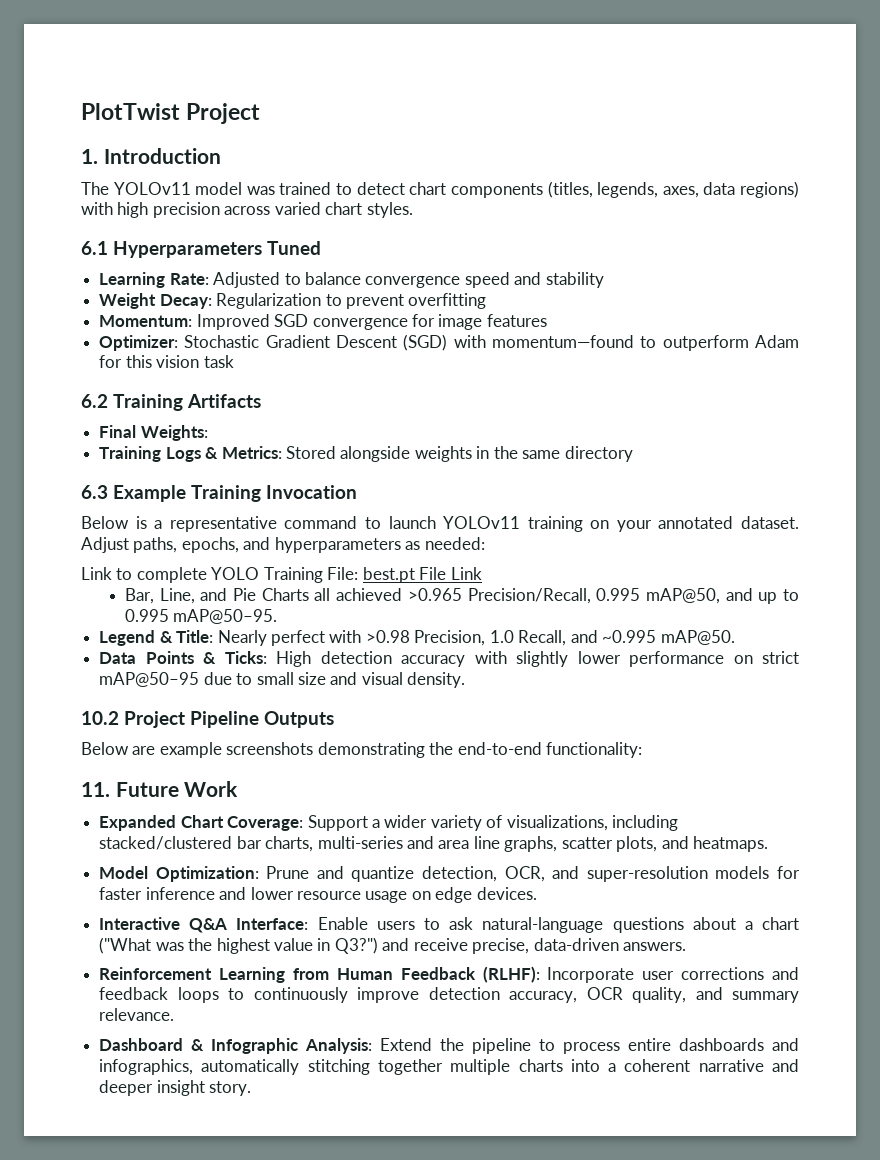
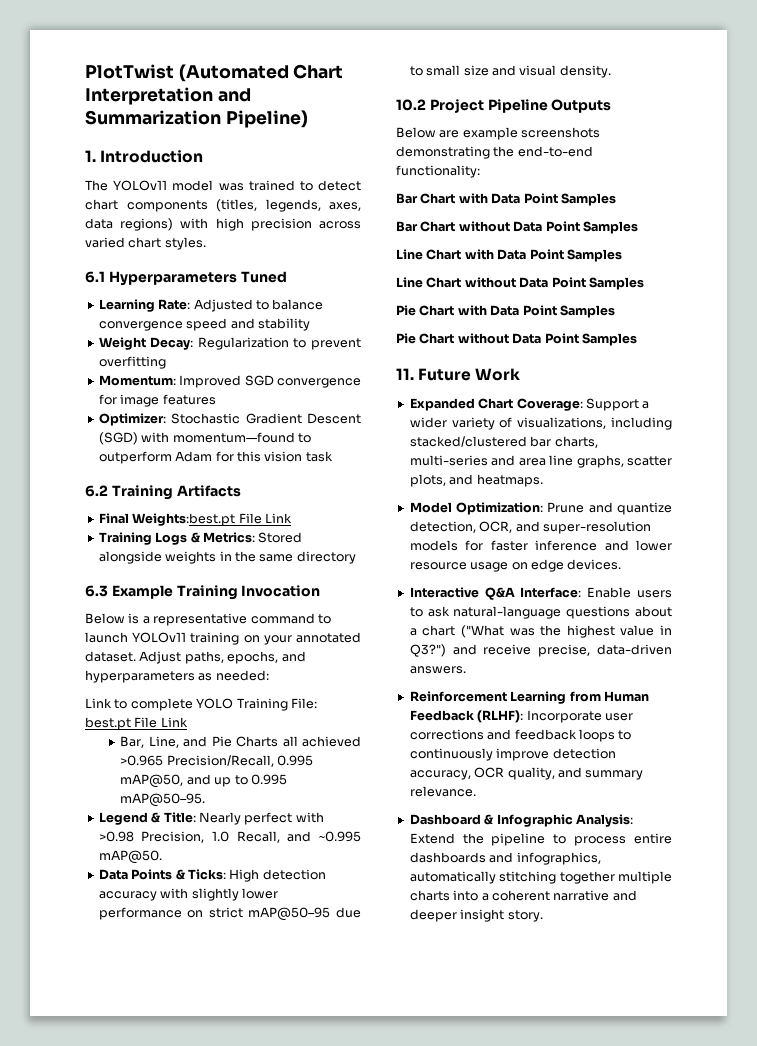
- PlotTwist Project
+ PlotTwist (Automated Chart Interpretation and Summarization Pipeline)
- Final Weights:
+ Final Weights:best.pt File Link
+ Bar Chart with Data Point Samples
+ Bar Chart without Data Point Samples
+ Line Chart with Data Point Samples
+ Line Chart without Data Point Samples
+ Pie Chart with Data Point Samples
+ Pie Chart without Data Point Samples

